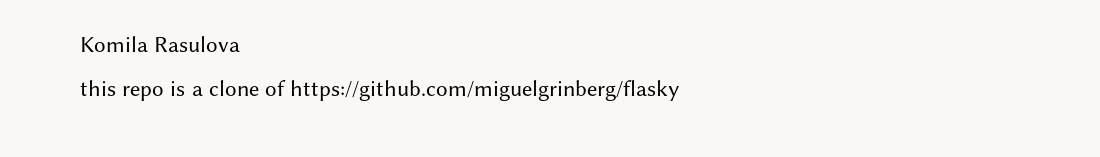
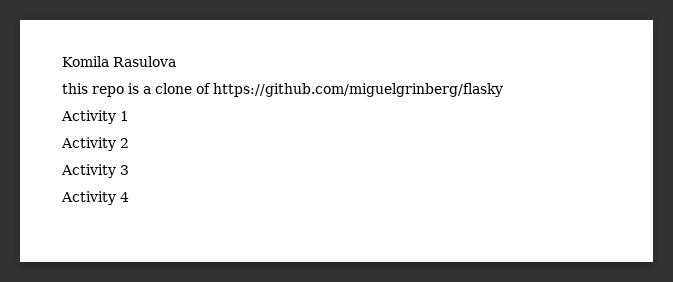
+ Activity 1
+ Activity 2
+ Activity 3
+ Activity 4

